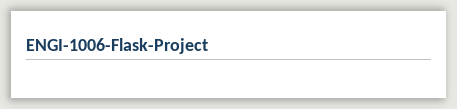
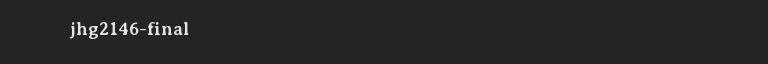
- ENGI-1006-Flask-Project
+ jhg2146-final

